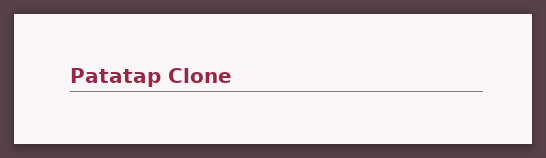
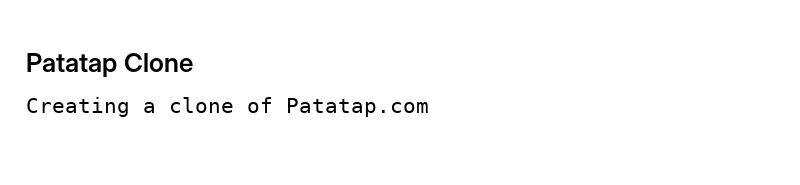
+ Creating a clone of Patatap.com

